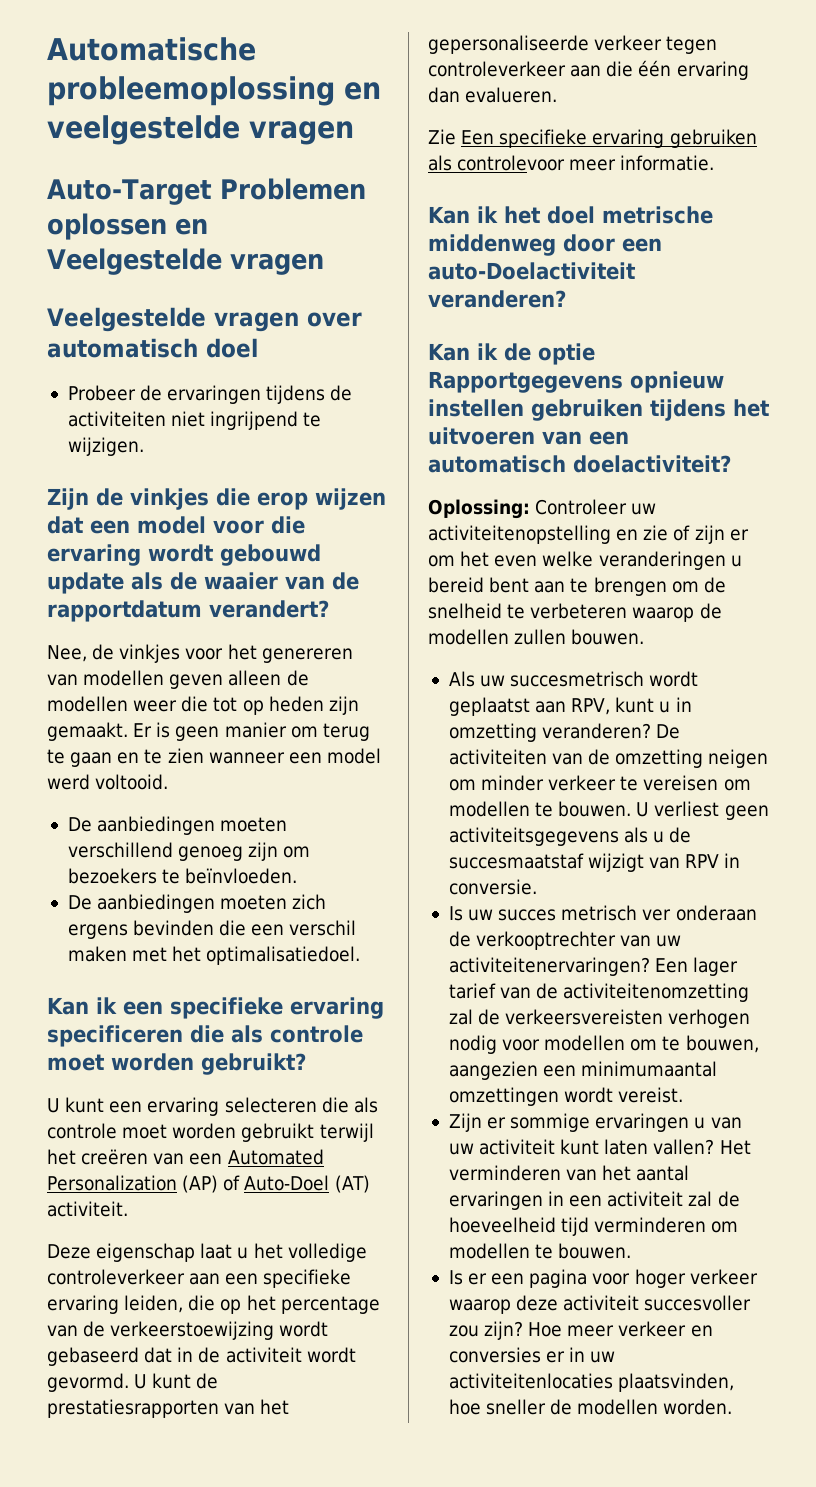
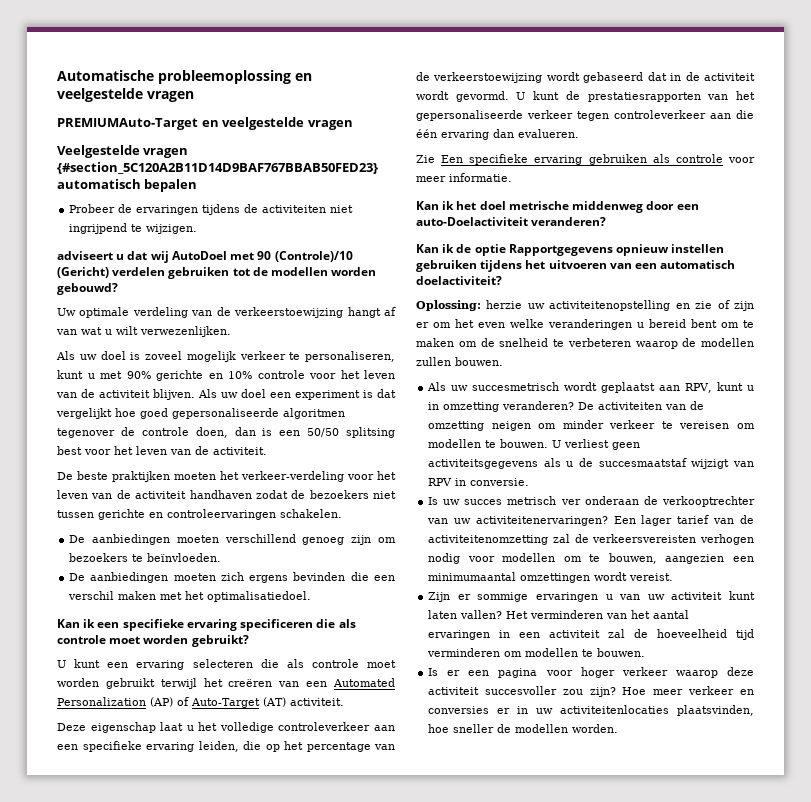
- Auto-Target Problemen oplossen en Veelgestelde vragen
+ PREMIUMAuto-Target en veelgestelde vragen
- Veelgestelde vragen over automatisch doel
+ Veelgestelde vragen {#section_5C120A2B11D14D9BAF767BBAB50FED23} automatisch bepalen
- Zijn de vinkjes die erop wijzen dat een model voor die ervaring wordt gebouwd update als de waaier van de rapportdatum verandert?
- Nee, de vinkjes voor het genereren van modellen geven alleen de modellen weer die tot op heden zijn gemaakt. Er is geen manier om terug te gaan en te zien wanneer een model werd voltooid.
+ adviseert u dat wij AutoDoel met 90 (Controle)/10 (Gericht) verdelen gebruiken tot de modellen worden gebouwd?
+ Uw optimale verdeling van de verkeerstoewijzing hangt af van wat u wilt verwezenlijken.
+ Als uw doel is zoveel mogelijk verkeer te personaliseren, kunt u met 90% gerichte en 10% controle voor het leven van de activiteit blijven. Als uw doel een experiment is dat vergelijkt hoe goed gepersonaliseerde algoritmen tegenover de controle doen, dan is een 50/50 splitsing best voor het leven van de activiteit.
+ De beste praktijken moeten het verkeer-verdeling voor het leven van de activiteit handhaven zodat de bezoekers niet tussen gerichte en controleervaringen schakelen.
- U kunt een ervaring selecteren die als controle moet worden gebruikt terwijl het creëren van een Automated Personalization (AP) of Auto-Doel (AT) activiteit.
+ U kunt een ervaring selecteren die als controle moet worden gebruikt terwijl het creëren van een Automated Personalization (AP) of Auto-Target (AT) activiteit.
- Zie Een specifieke ervaring gebruiken als controlevoor meer informatie.
+ Zie Een specifieke ervaring gebruiken als controle voor meer informatie.
- Oplossing: Controleer uw activiteitenopstelling en zie of zijn er om het even welke veranderingen u bereid bent aan te brengen om de snelheid te verbeteren waarop de modellen zullen bouwen.
+ Oplossing: herzie uw activiteitenopstelling en zie of zijn er om het even welke veranderingen u bereid bent om te maken om de snelheid te verbeteren waarop de modellen zullen bouwen.

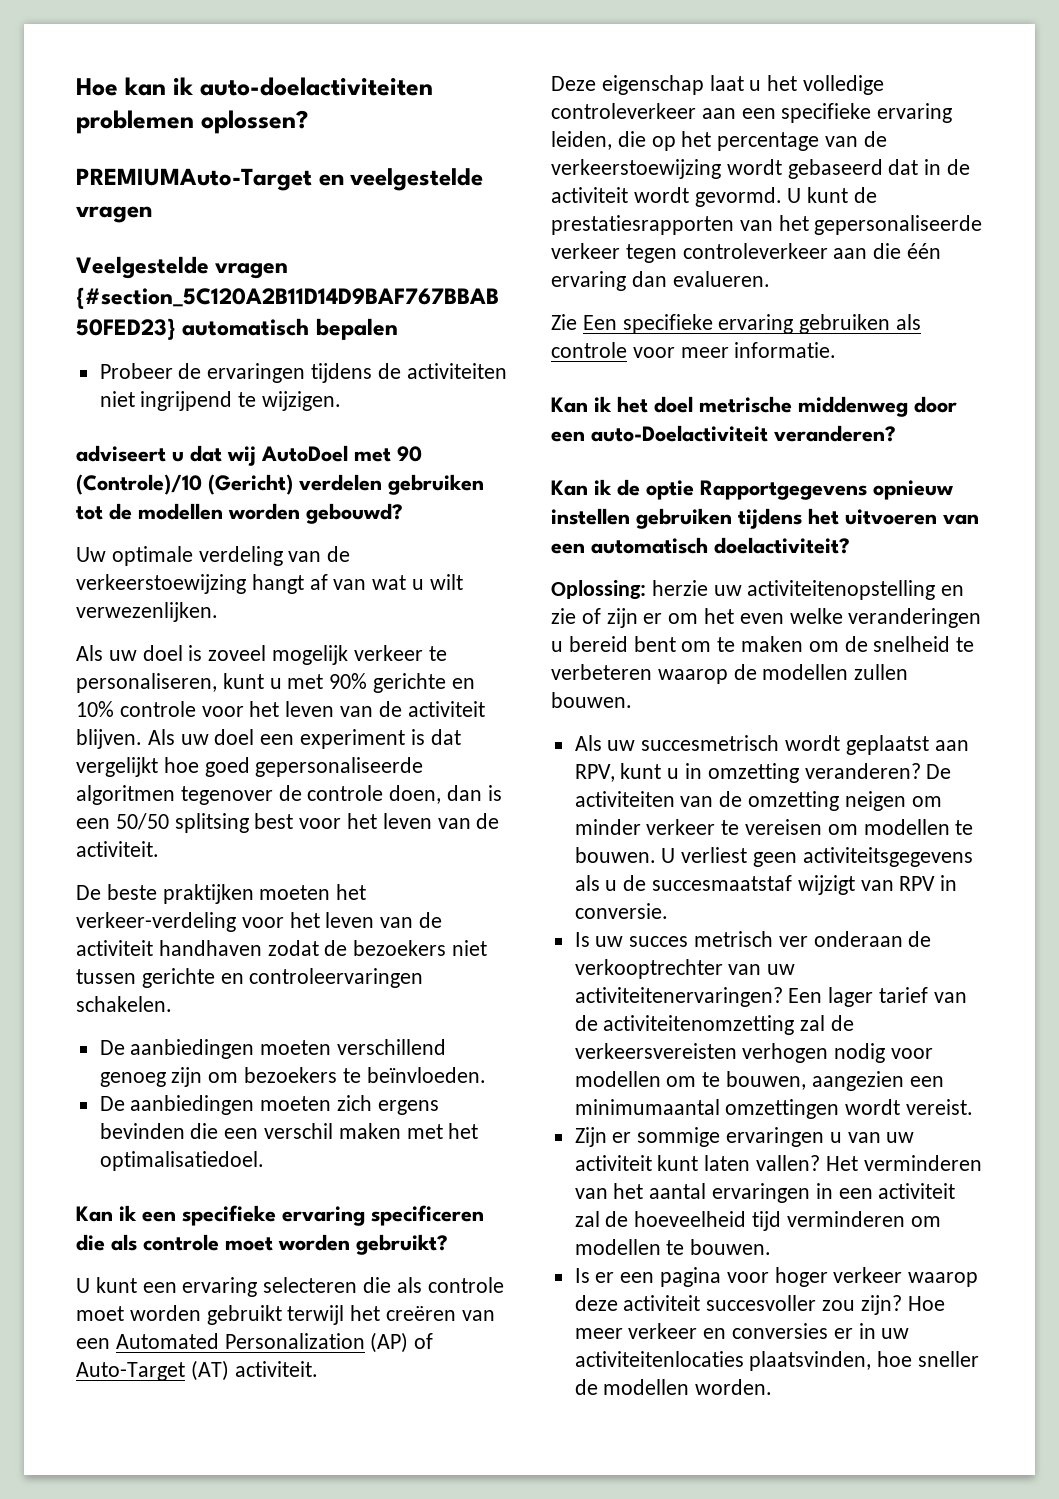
- Automatische probleemoplossing en veelgestelde vragen
+ Hoe kan ik auto-doelactiviteiten problemen oplossen?

